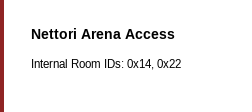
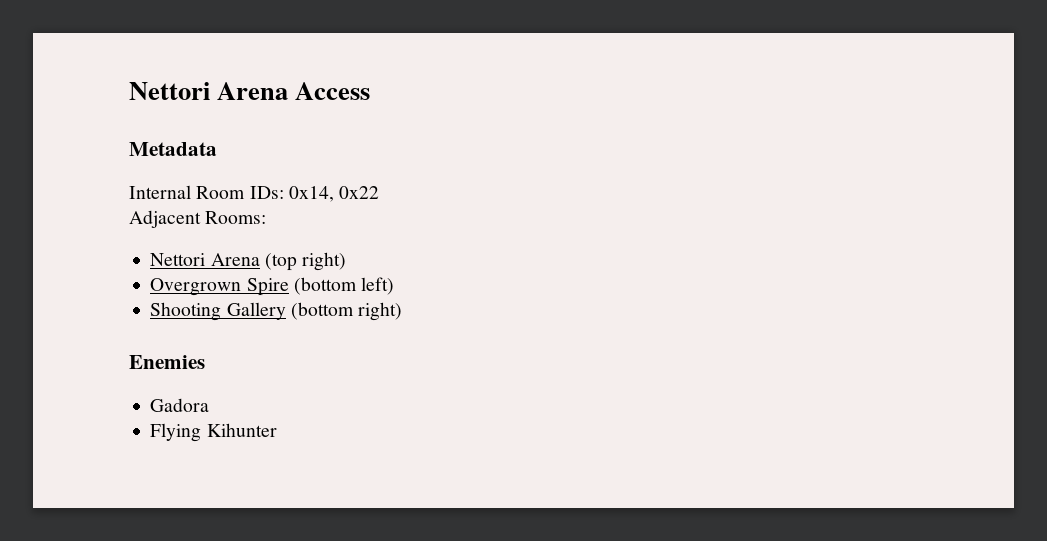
+ Metadata
+ Adjacent Rooms:
+ Nettori Arena (top right)
+ Overgrown Spire (bottom left)
+ Shooting Gallery (bottom right)
+ Enemies
+ Gadora
+ Flying Kihunter

